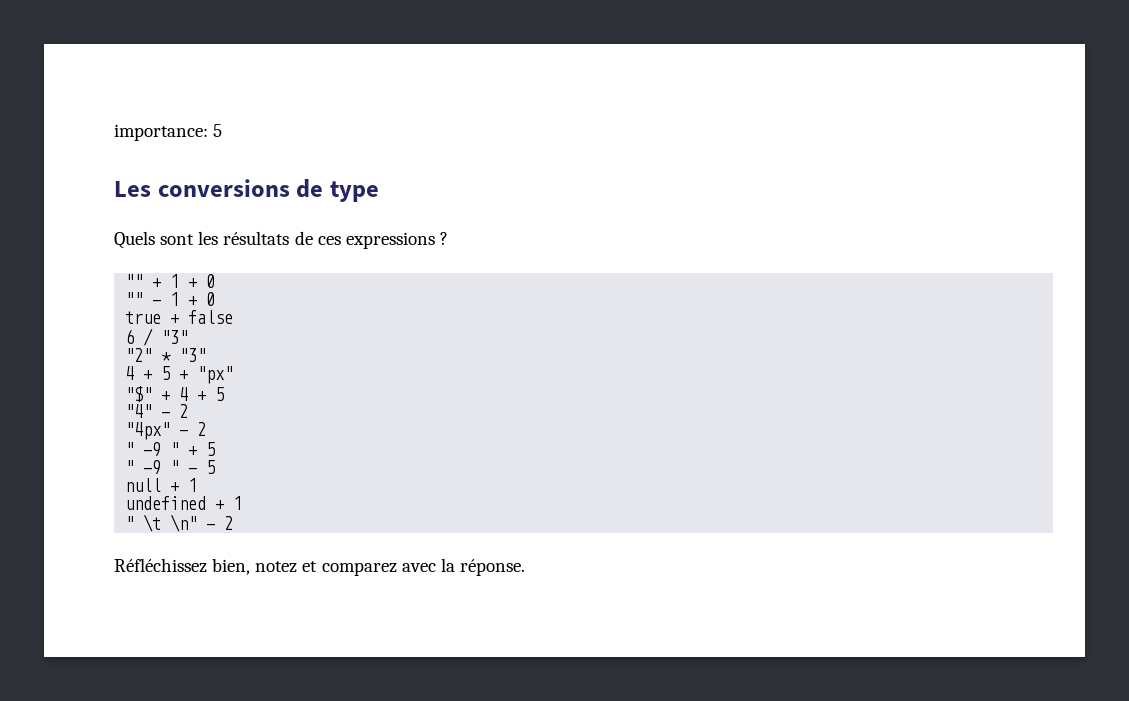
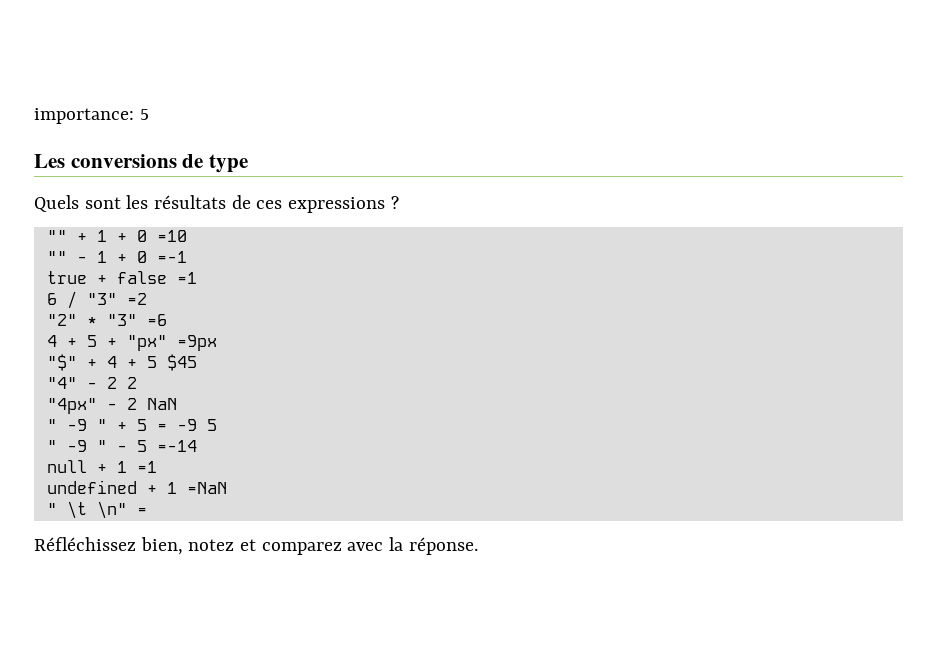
- "" + 1 + 0
+ "" + 1 + 0 =10
- "" - 1 + 0
+ "" - 1 + 0 =-1
- true + false
+ true + false =1
- 6 / "3"
+ 6 / "3" =2
- "2" * "3"
+ "2" * "3" =6
- 4 + 5 + "px"
+ 4 + 5 + "px" =9px
- "$" + 4 + 5
+ "$" + 4 + 5 $45
- "4" - 2
+ "4" - 2 2
- "4px" - 2
+ "4px" - 2 NaN
- " -9 " + 5
+ " -9 " + 5 = -9 5
- " -9 " - 5
+ " -9 " - 5 =-14
- null + 1
+ null + 1 =1
- undefined + 1
+ undefined + 1 =NaN
- " \t \n" - 2
+ " \t \n" =

